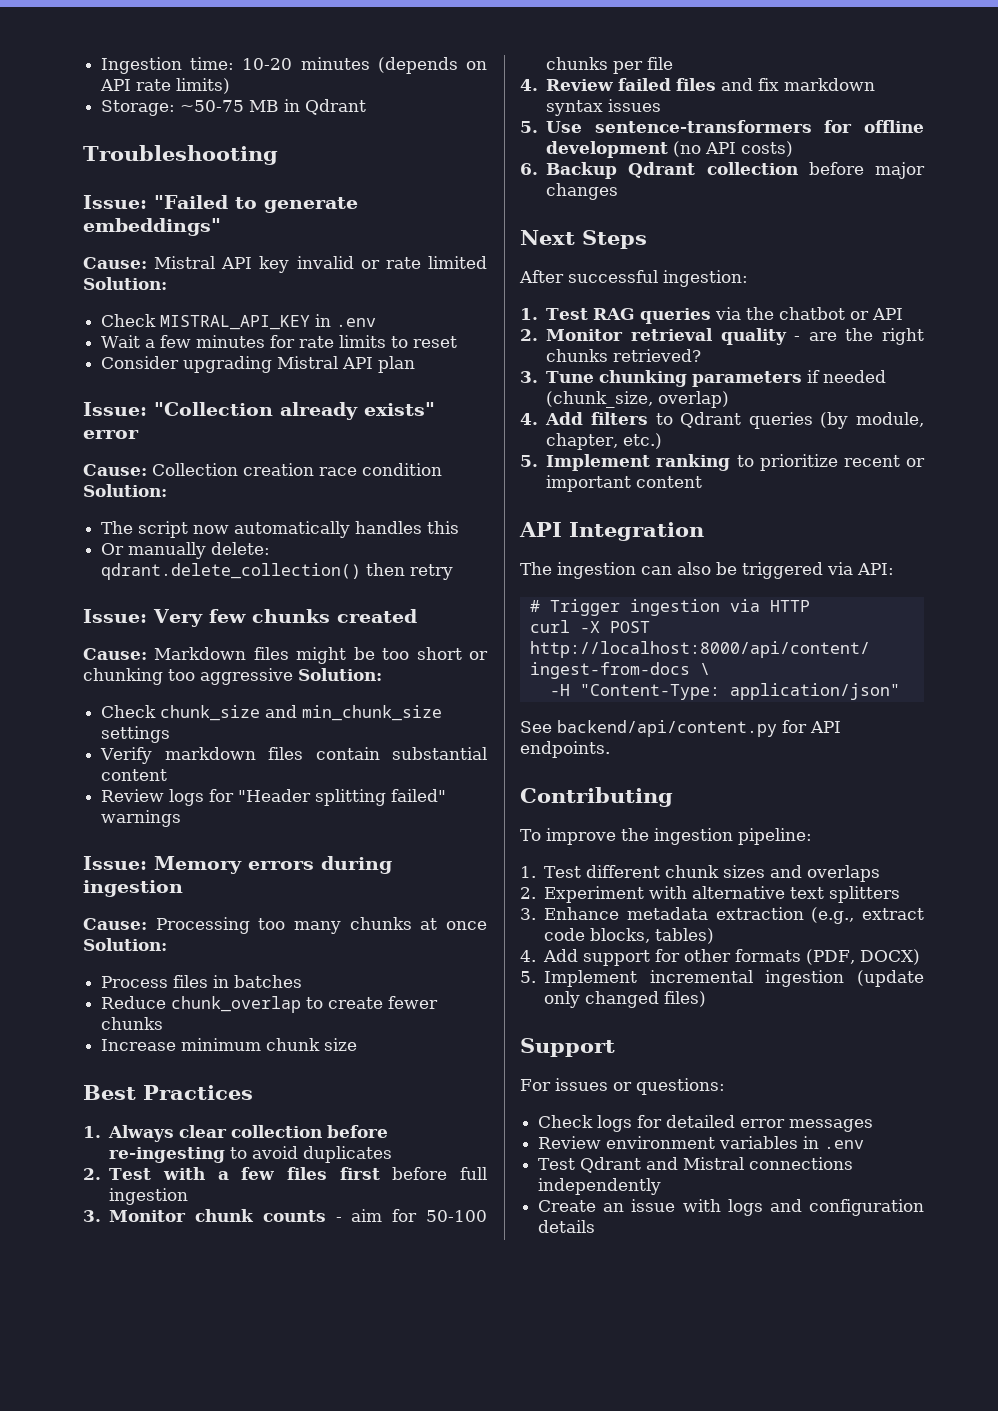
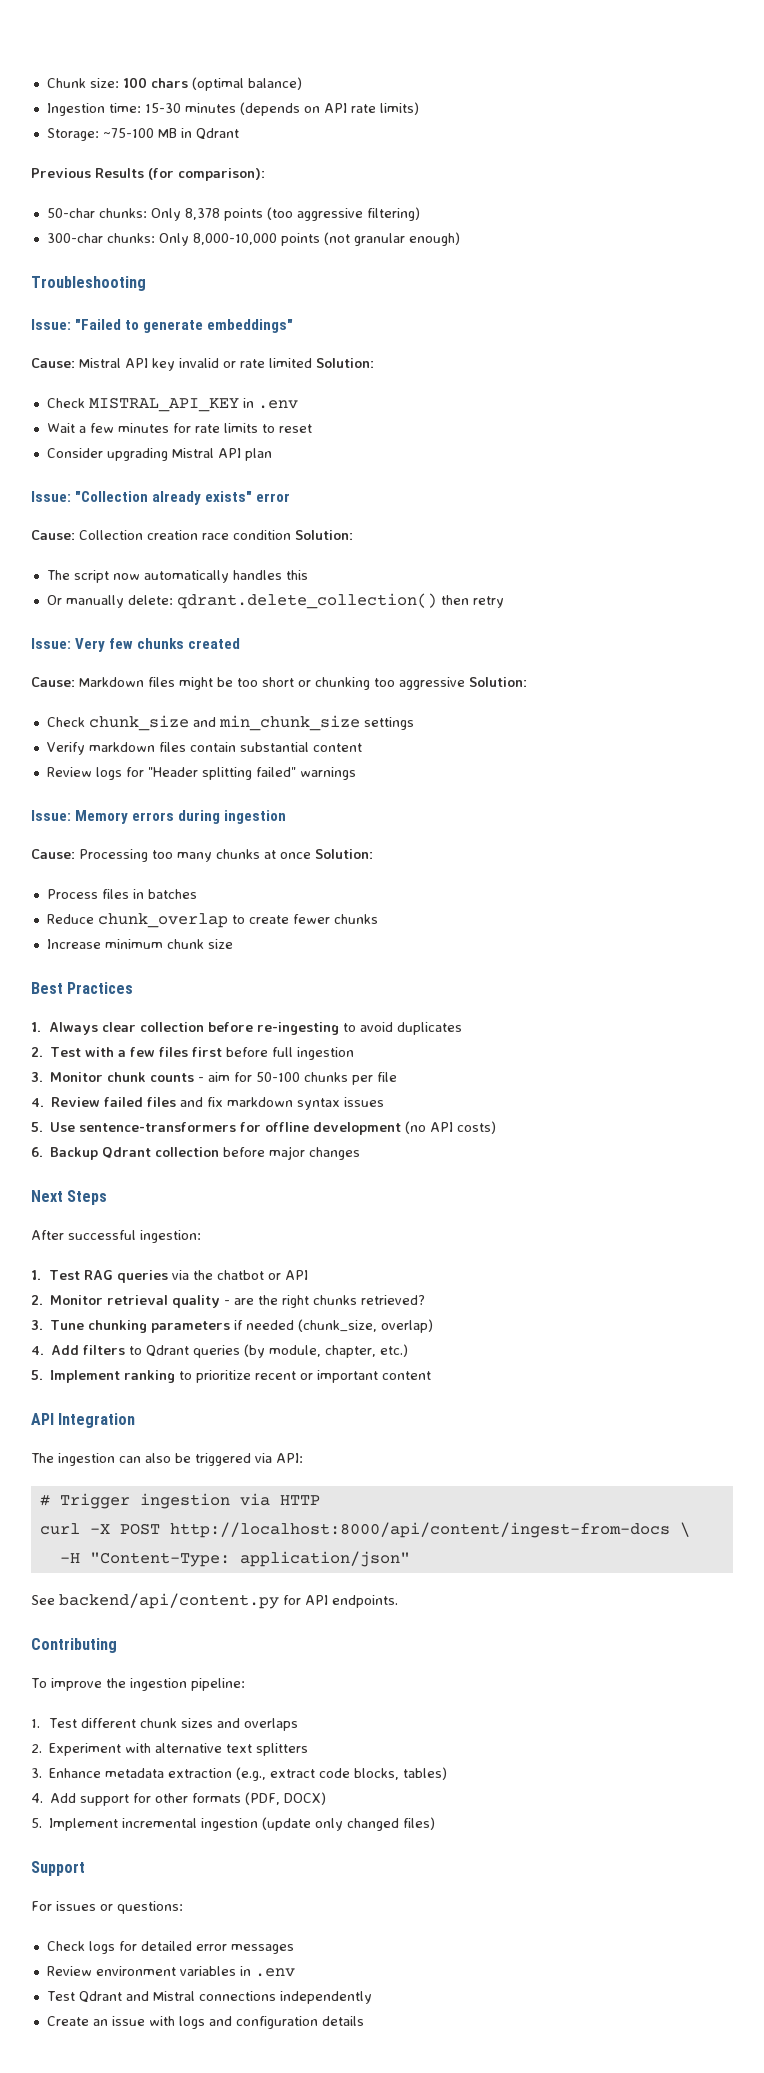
+ Chunk size: 100 chars (optimal balance)
- Ingestion time: 10-20 minutes (depends on API rate limits)
+ Ingestion time: 15-30 minutes (depends on API rate limits)
- Storage: ~50-75 MB in Qdrant
+ Storage: ~75-100 MB in Qdrant
+ Previous Results (for comparison):
+ 50-char chunks: Only 8,378 points (too aggressive filtering)
+ 300-char chunks: Only 8,000-10,000 points (not granular enough)

